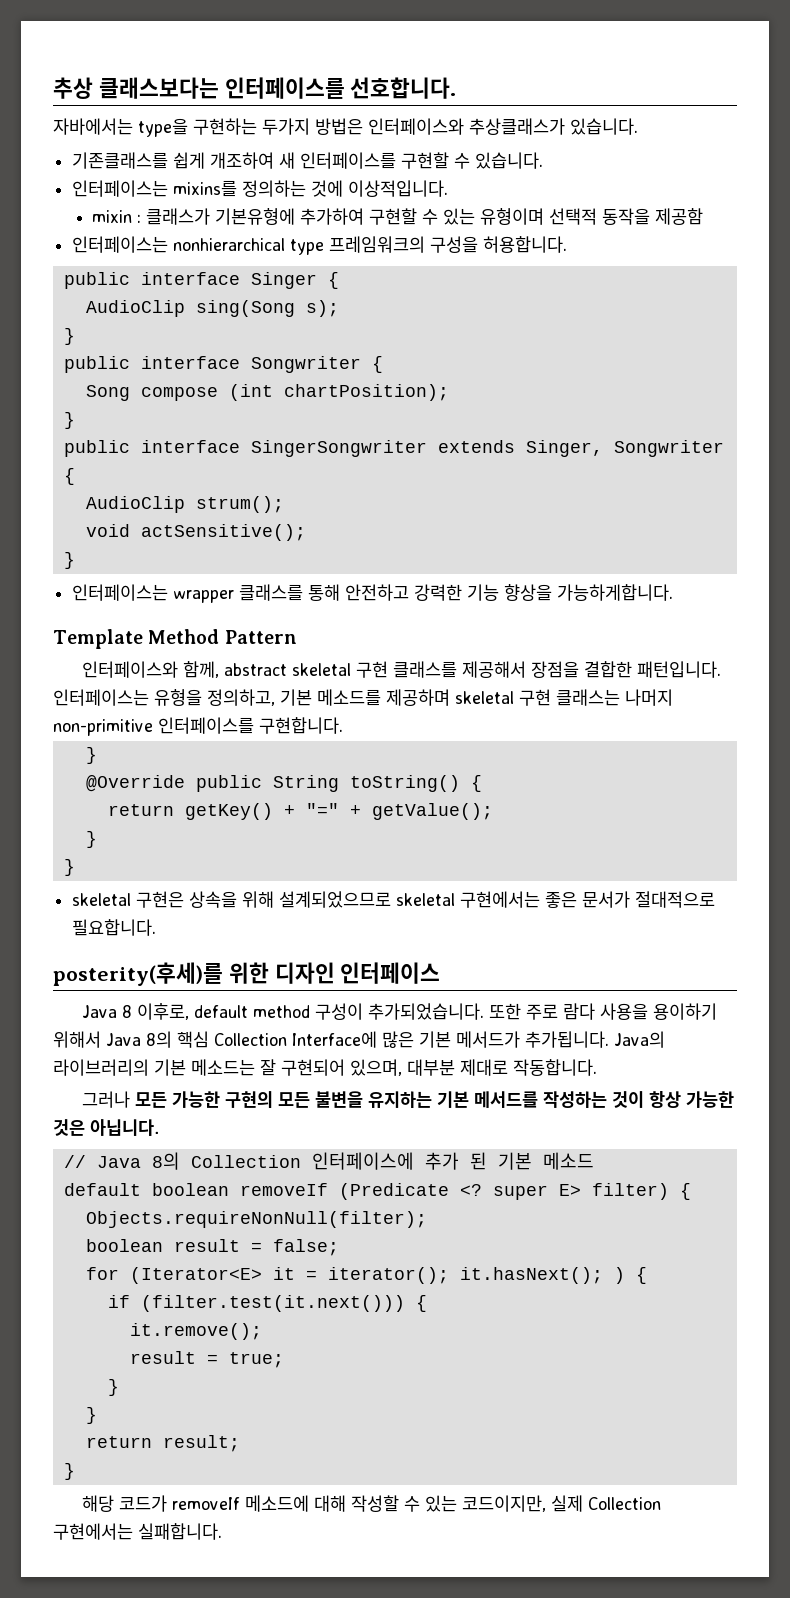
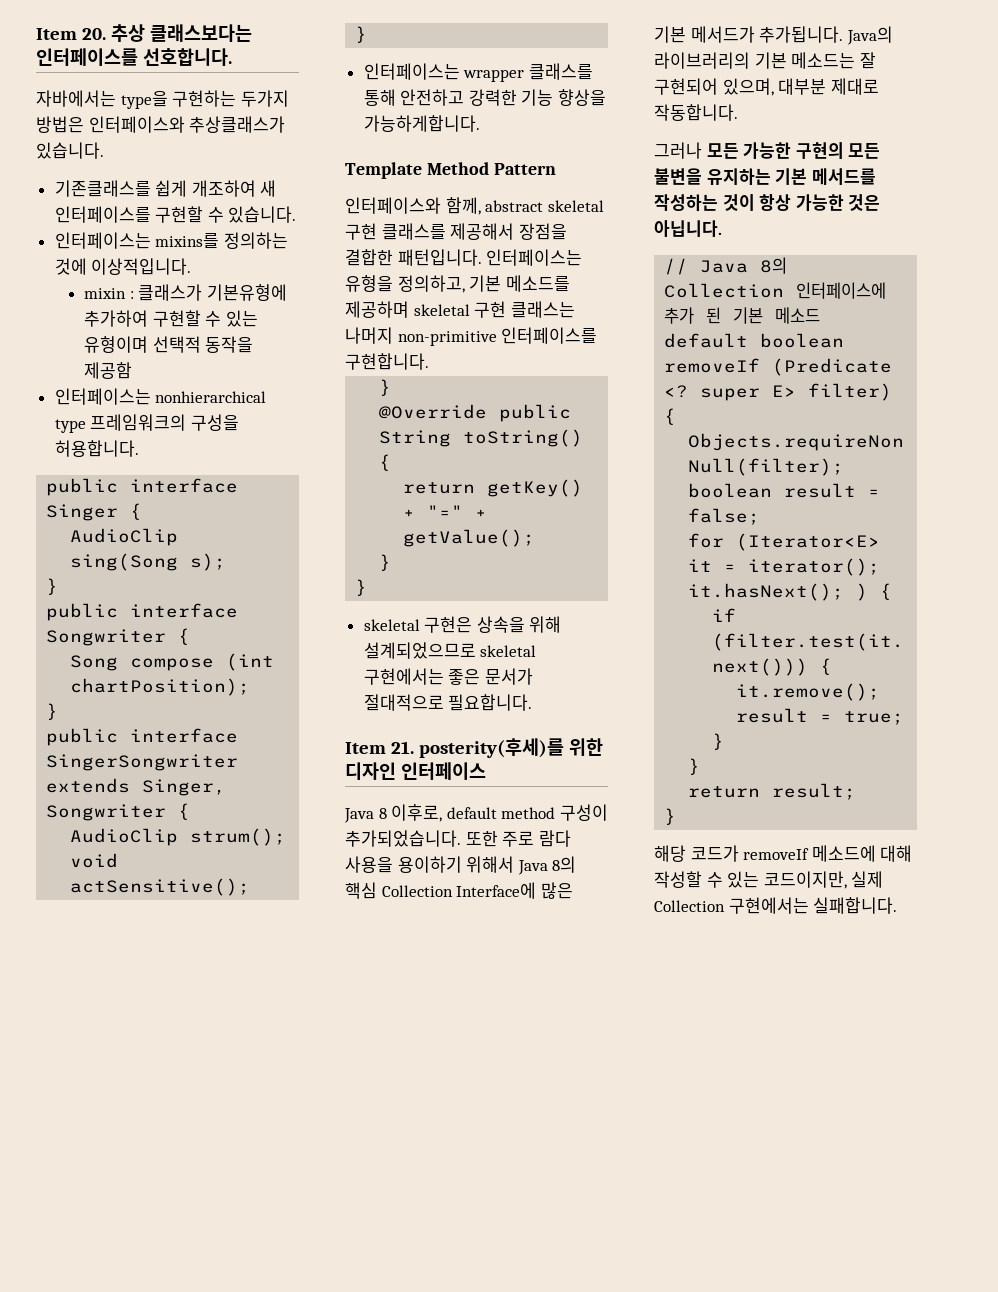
- 추상 클래스보다는 인터페이스를 선호합니다.
+ Item 20. 추상 클래스보다는 인터페이스를 선호합니다.
- posterity(후세)를 위한 디자인 인터페이스
+ Item 21. posterity(후세)를 위한 디자인 인터페이스

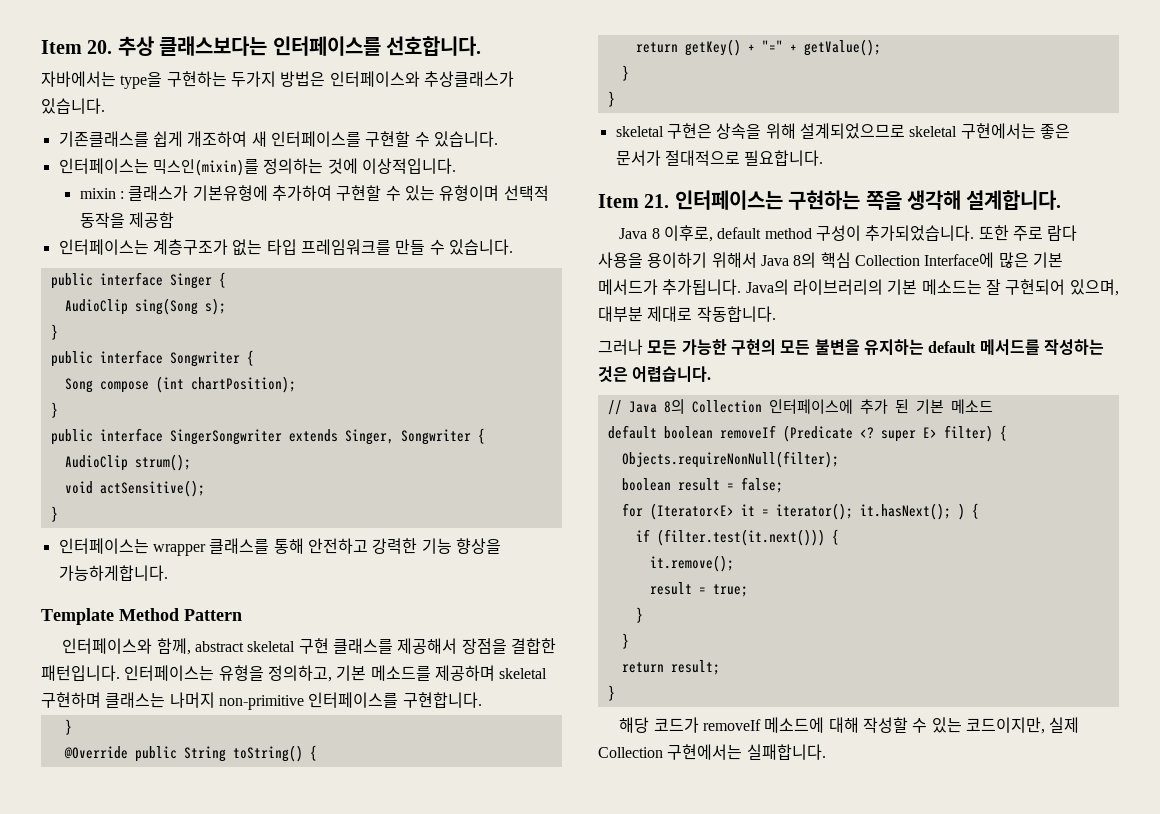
- 인터페이스는 mixins를 정의하는 것에 이상적입니다.
+ 인터페이스는 믹스인(mixin)를 정의하는 것에 이상적입니다.
- 인터페이스는 nonhierarchical type 프레임워크의 구성을 허용합니다.
+ 인터페이스는 계층구조가 없는 타입 프레임워크를 만들 수 있습니다.
- 인터페이스는 유형을 정의하고, 기본 메소드를 제공하며 skeletal 구현 클래스는 나머지 non-primitive 인터페이스를 구현합니다.
+ 인터페이스는 유형을 정의하고, 기본 메소드를 제공하며 skeletal 구현하며 클래스는 나머지 non-primitive 인터페이스를 구현합니다.
- Item 21. posterity(후세)를 위한 디자인 인터페이스
+ Item 21. 인터페이스는 구현하는 쪽을 생각해 설계합니다.
- 그러나 모든 가능한 구현의 모든 불변을 유지하는 기본 메서드를 작성하는 것이 항상 가능한 것은 아닙니다.
+ 그러나 모든 가능한 구현의 모든 불변을 유지하는 default 메서드를 작성하는 것은 어렵습니다.

